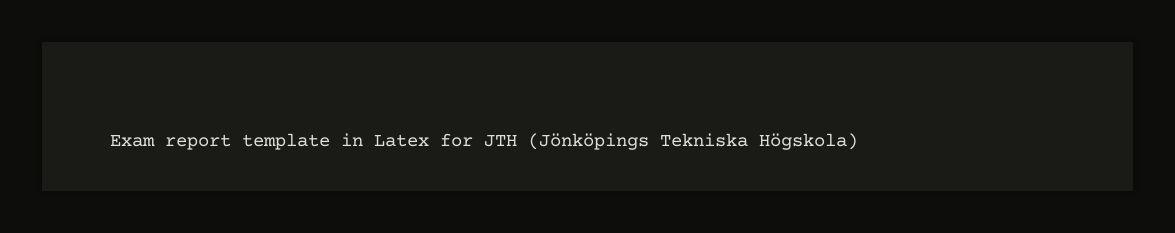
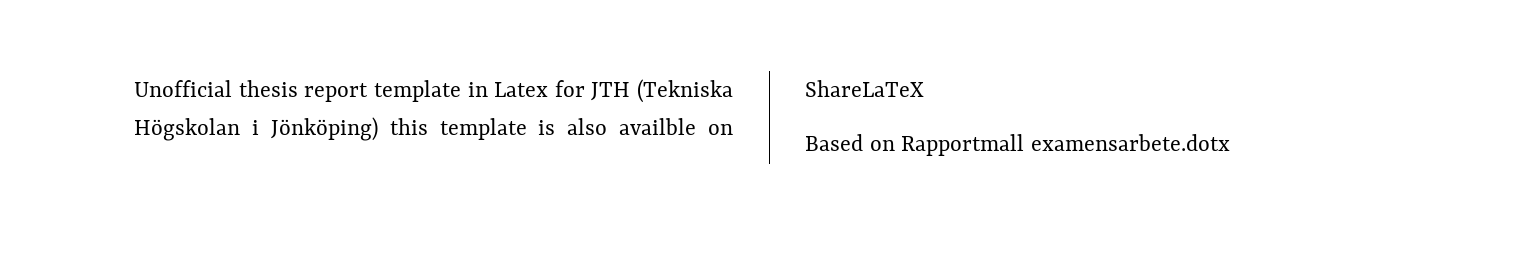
- Exam report template in Latex for JTH (Jönköpings Tekniska Högskola)
+ Unofficial thesis report template in Latex for JTH (Tekniska Högskolan i Jönköping) this template is also availble on ShareLaTeX
+ Based on Rapportmall examensarbete.dotx

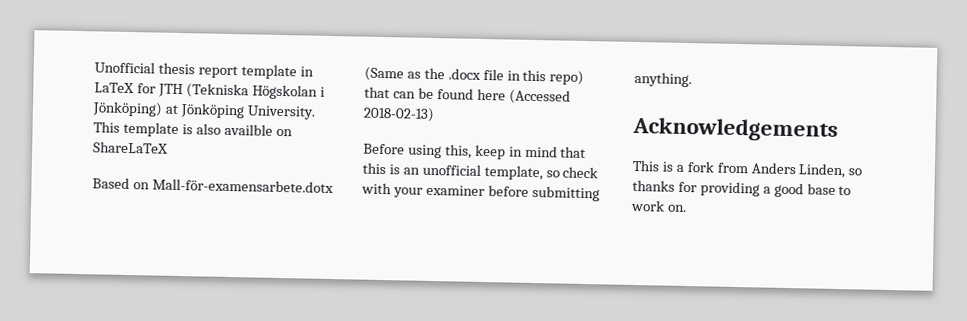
- Unofficial thesis report template in Latex for JTH (Tekniska Högskolan i Jönköping) this template is also availble on ShareLaTeX
+ Unofficial thesis report template in LaTeX for JTH (Tekniska Högskolan i Jönköping) at Jönköping University. This template is also availble on ShareLaTeX
- Based on Rapportmall examensarbete.dotx
+ Based on Mall-för-examensarbete.dotx (Same as the .docx file in this repo) that can be found here (Accessed 2018-02-13)
+ Before using this, keep in mind that this is an unofficial template, so check with your examiner before submitting anything.
+ Acknowledgements
+ This is a fork from Anders Linden, so thanks for providing a good base to work on.

